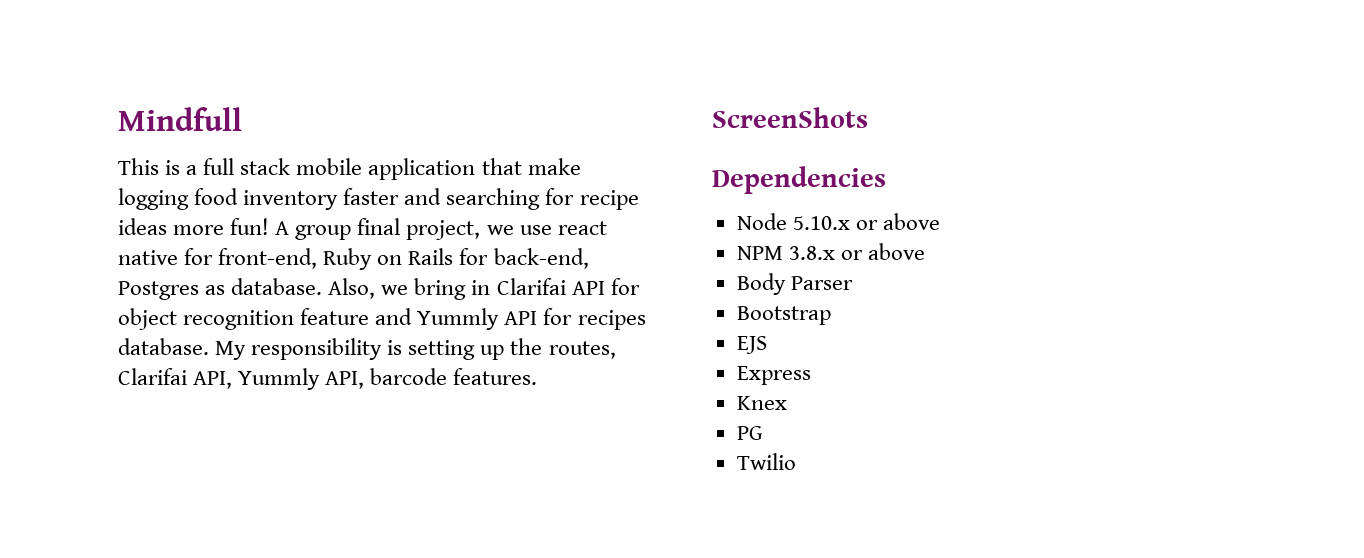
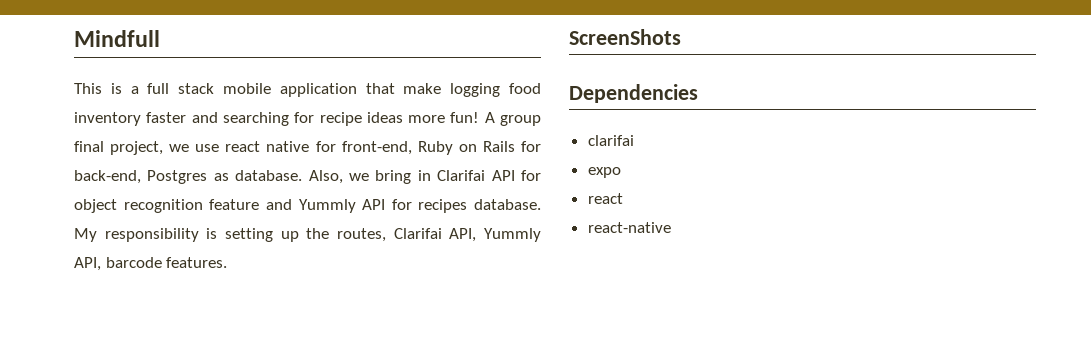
- Node 5.10.x or above
- NPM 3.8.x or above
- Body Parser
- Bootstrap
- EJS
- Express
- Knex
- PG
- Twilio
+ clarifai
+ expo
+ react
+ react-native

